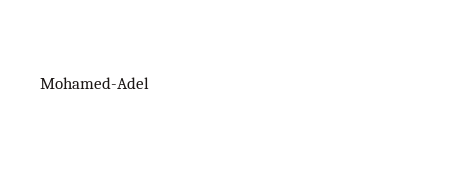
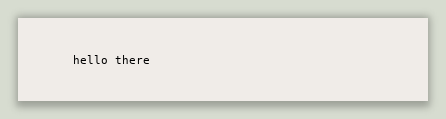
- Mohamed-Adel
+ hello there

